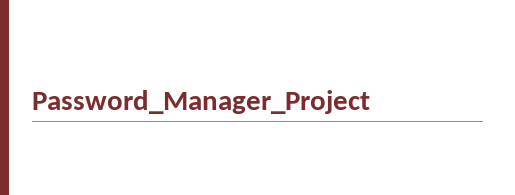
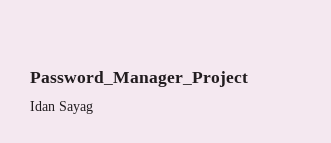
+ Idan Sayag

